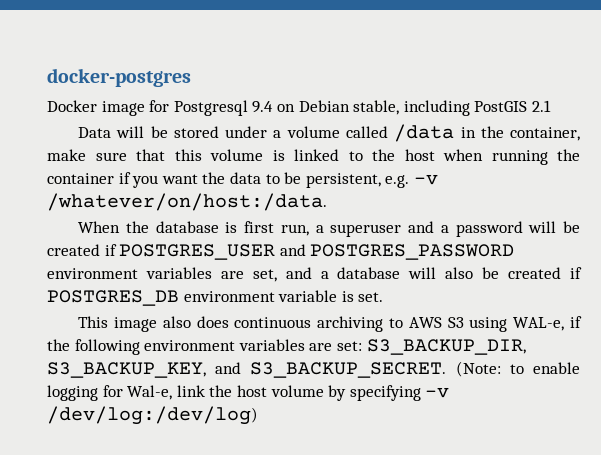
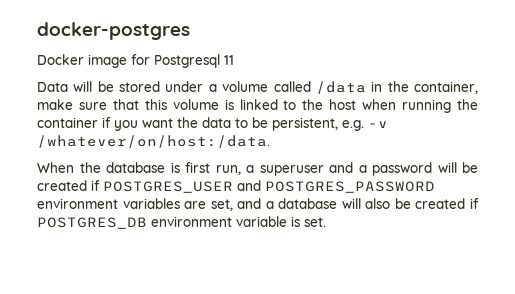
- Docker image for Postgresql 9.4 on Debian stable, including PostGIS 2.1
+ Docker image for Postgresql 11
- This image also does continuous archiving to AWS S3 using WAL-e, if the following environment variables are set: S3_BACKUP_DIR, S3_BACKUP_KEY, and S3_BACKUP_SECRET. (Note: to enable logging for Wal-e, link the host volume by specifying -v /dev/log:/dev/log)

